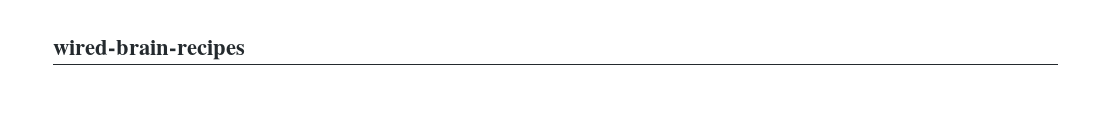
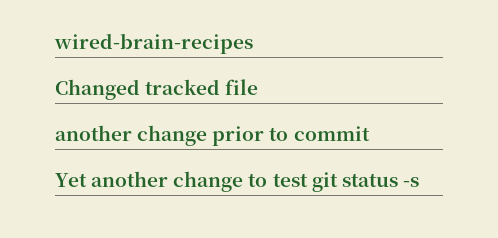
+ Changed tracked file
+ another change prior to commit
+ Yet another change to test git status -s

